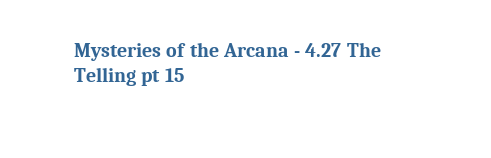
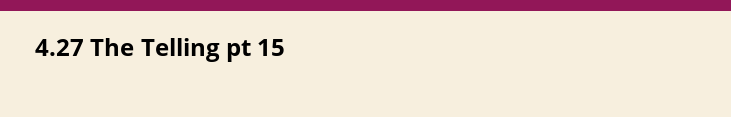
- Mysteries of the Arcana - 4.27 The Telling pt 15
+ 4.27 The Telling pt 15

